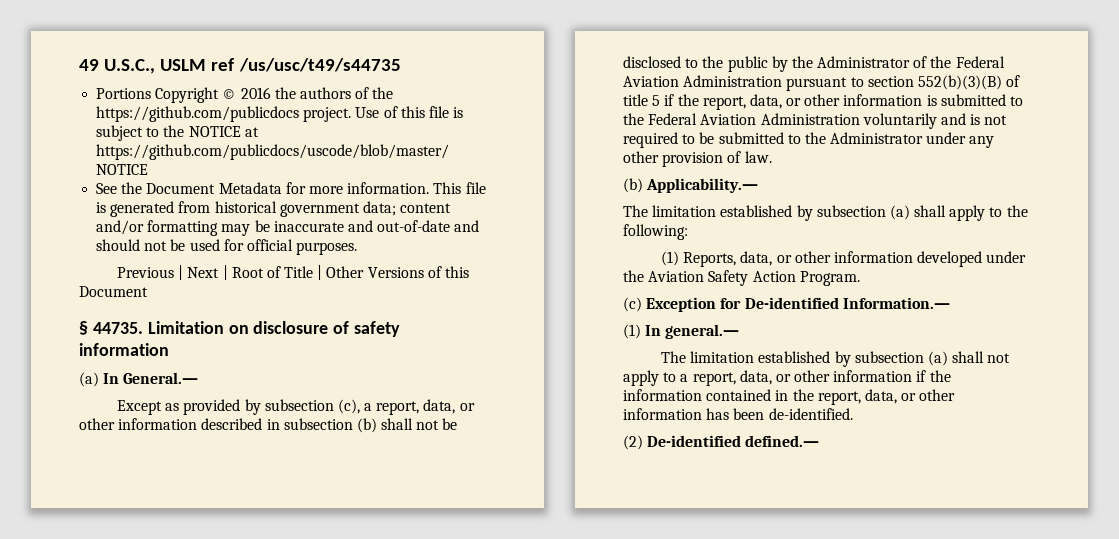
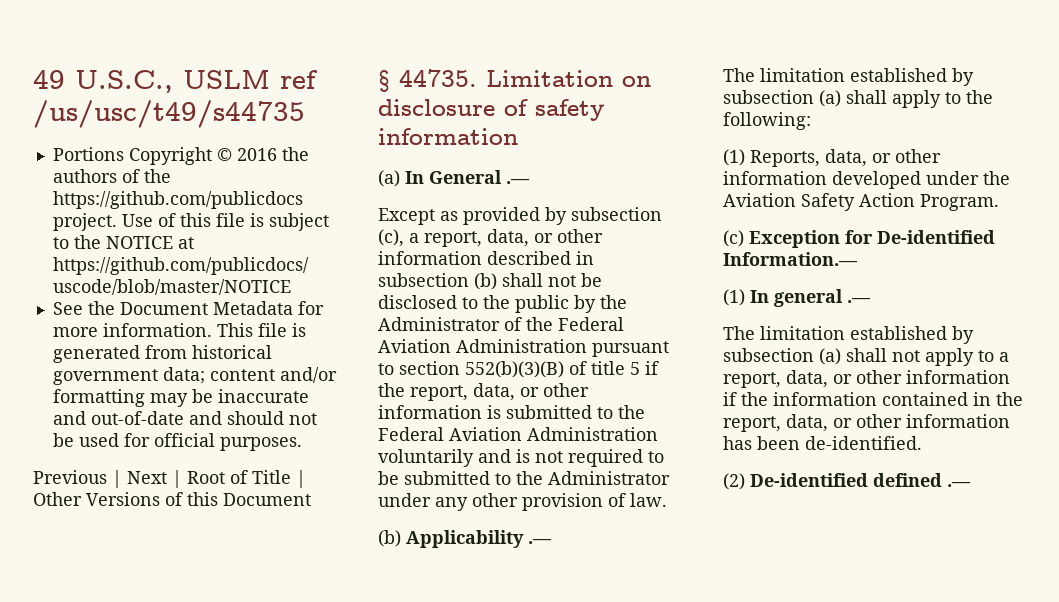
- (a) In General.—
+ (a) In General .—
- (b) Applicability.—
+ (b) Applicability .—
- (1) In general.—
+ (1) In general .—
- (2) De-identified defined.—
+ (2) De-identified defined .—

